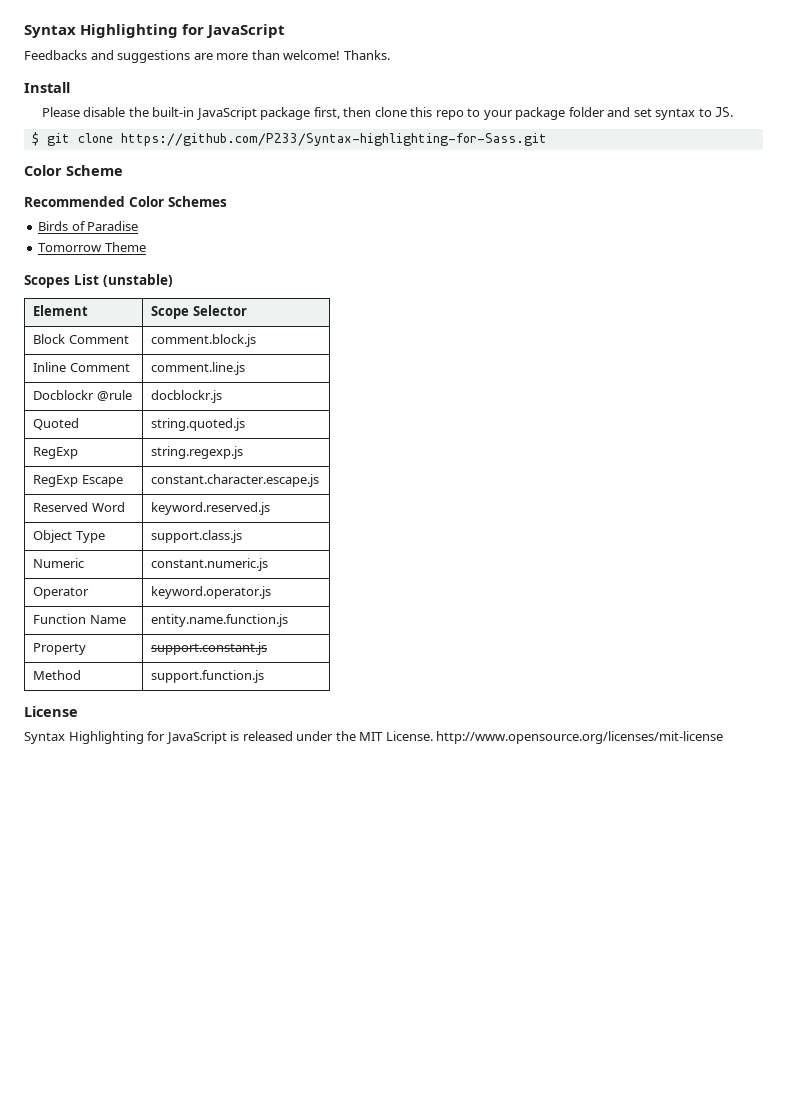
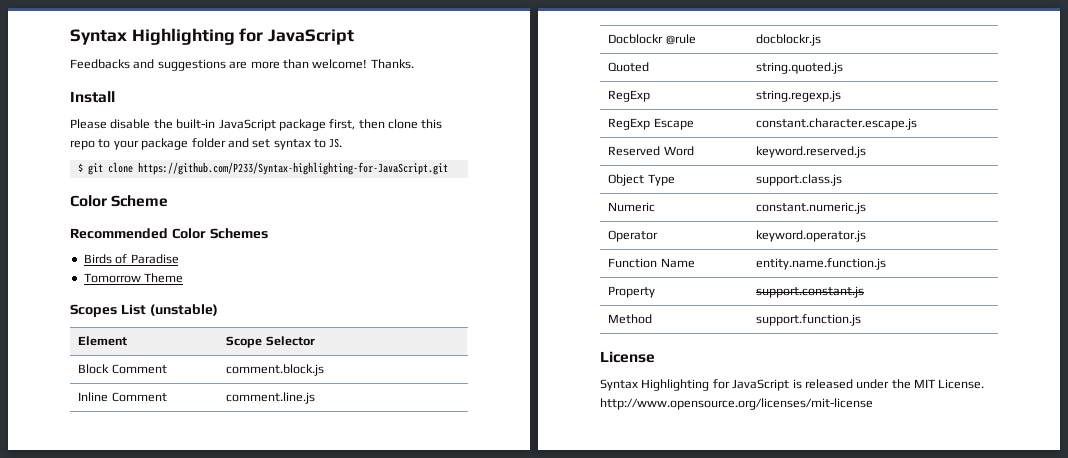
- $ git clone https://github.com/P233/Syntax-highlighting-for-Sass.git
+ $ git clone https://github.com/P233/Syntax-highlighting-for-JavaScript.git

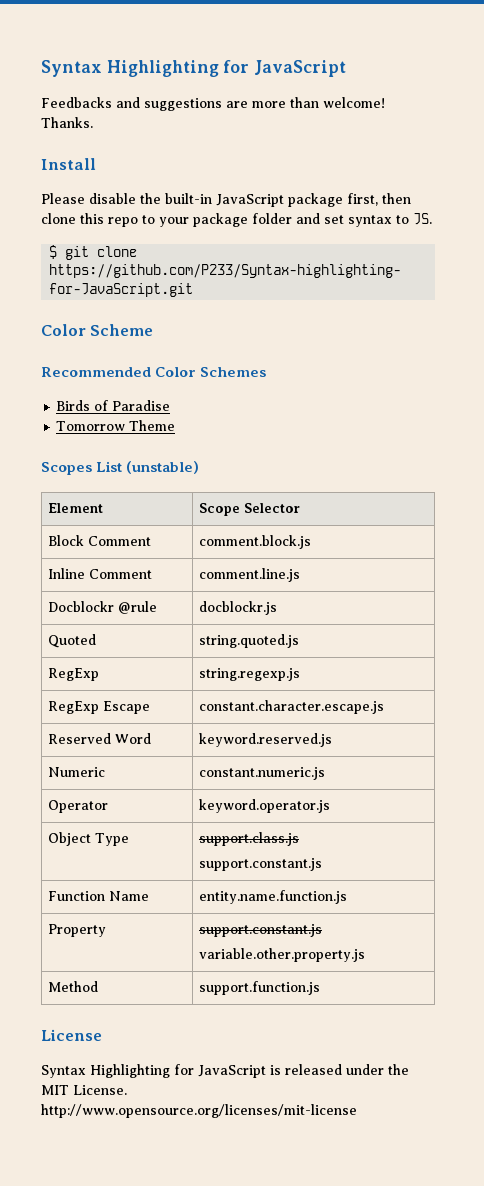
- Object Type | support.class.js
+ Object Type | support.class.js
+ support.constant.js
  Property | support.constant.js
+ variable.other.property.js

